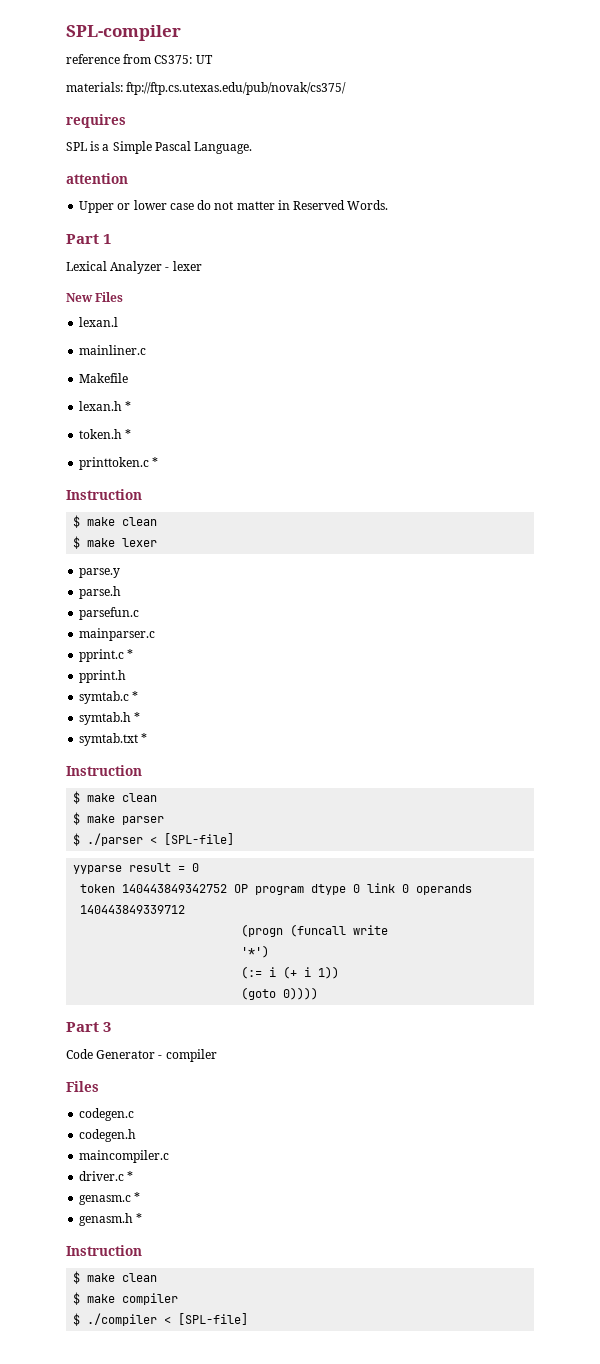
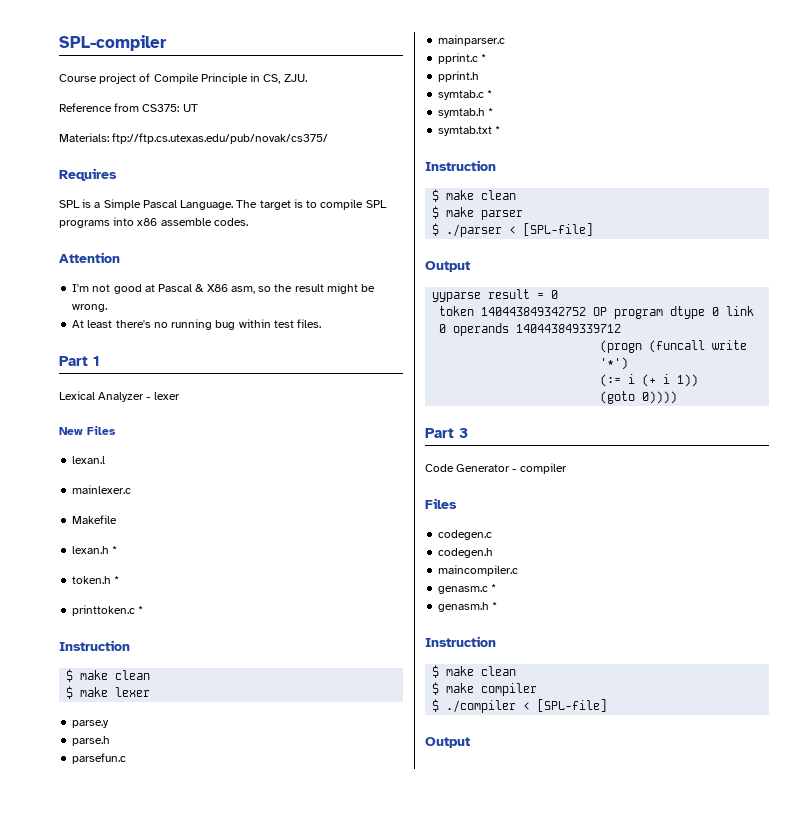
- reference from CS375: UT
+ Course project of Compile Principle in CS, ZJU.
+ Reference from CS375: UT
- materials: ftp://ftp.cs.utexas.edu/pub/novak/cs375/
+ Materials: ftp://ftp.cs.utexas.edu/pub/novak/cs375/
- requires
+ Requires
- SPL is a Simple Pascal Language.
- attention
- Upper or lower case do not matter in Reserved Words.
+ SPL is a Simple Pascal Language. The target is to compile SPL programs into x86 assemble codes.
+ Attention
+ I'm not good at Pascal & X86 asm, so the result might be wrong.
+ At least there's no running bug within test files.
- mainliner.c
+ mainlexer.c
  $ ./parser < [SPL-file]
+ Output
- driver.c *
  $ ./compiler < [SPL-file]
+ Output

